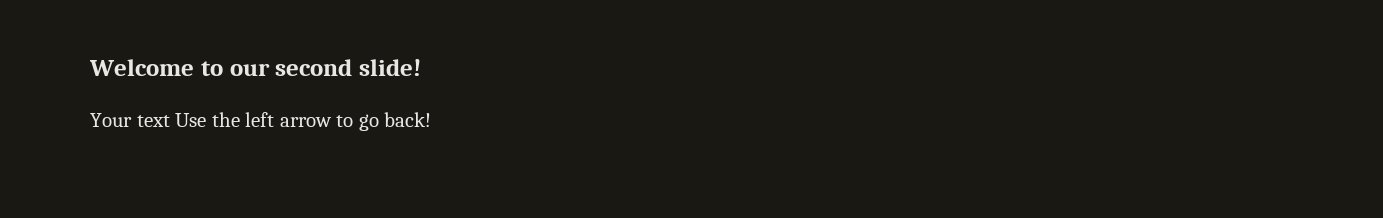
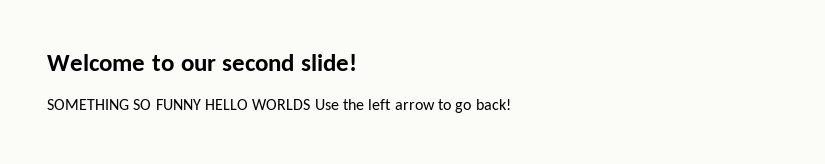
- Your text Use the left arrow to go back!
+ SOMETHING SO FUNNY HELLO WORLDS Use the left arrow to go back!

